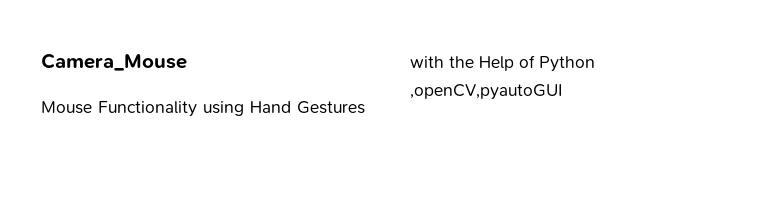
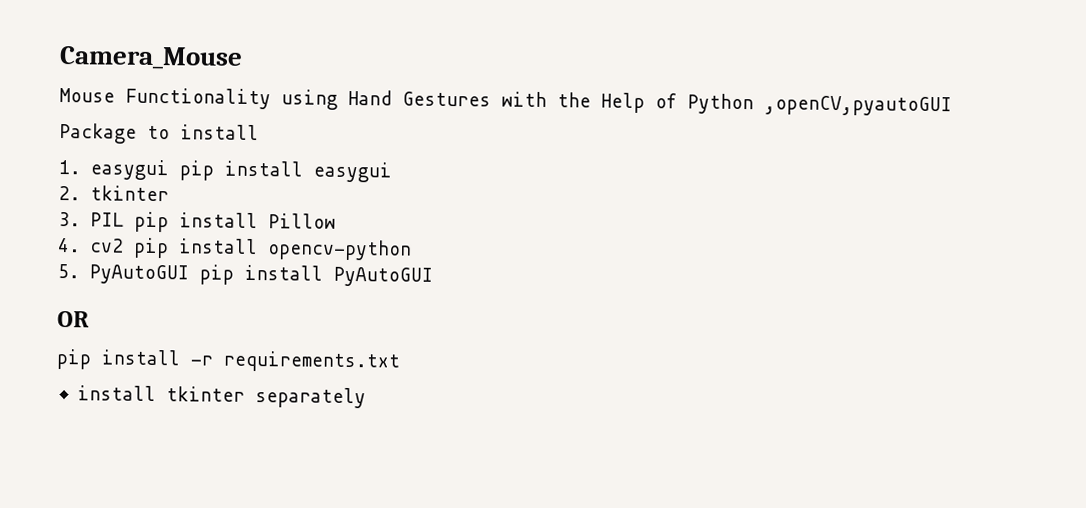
+ Package to install
+ 1. easygui pip install easygui
+ 2. tkinter
+ 3. PIL pip install Pillow
+ 4. cv2 pip install opencv-python
+ 5. PyAutoGUI pip install PyAutoGUI
+ OR
+ pip install -r requirements.txt
+ install tkinter separately

